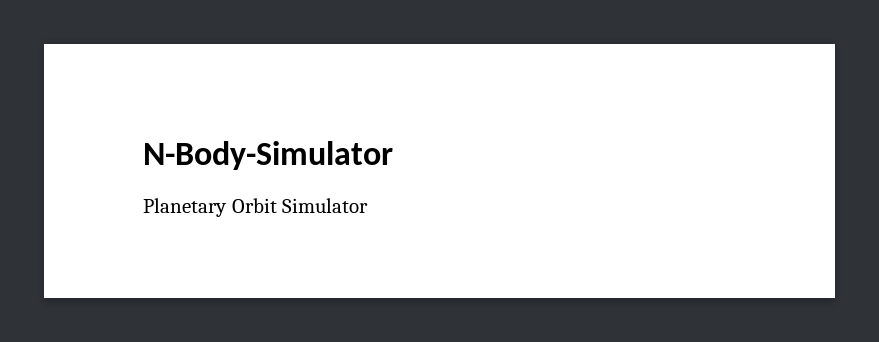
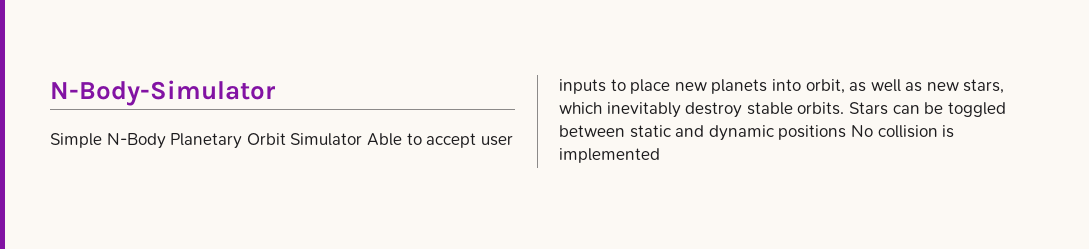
- Planetary Orbit Simulator
+ Simple N-Body Planetary Orbit Simulator Able to accept user inputs to place new planets into orbit, as well as new stars, which inevitably destroy stable orbits. Stars can be toggled between static and dynamic positions No collision is implemented

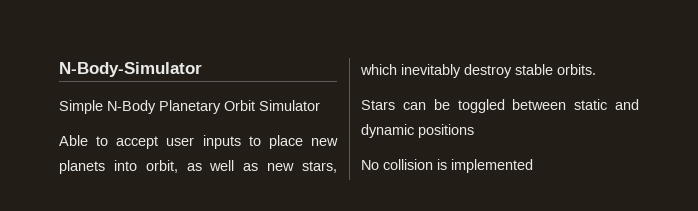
- Simple N-Body Planetary Orbit Simulator Able to accept user inputs to place new planets into orbit, as well as new stars, which inevitably destroy stable orbits. Stars can be toggled between static and dynamic positions No collision is implemented
+ Simple N-Body Planetary Orbit Simulator
+ Able to accept user inputs to place new planets into orbit, as well as new stars, which inevitably destroy stable orbits.
+ Stars can be toggled between static and dynamic positions
+ No collision is implemented

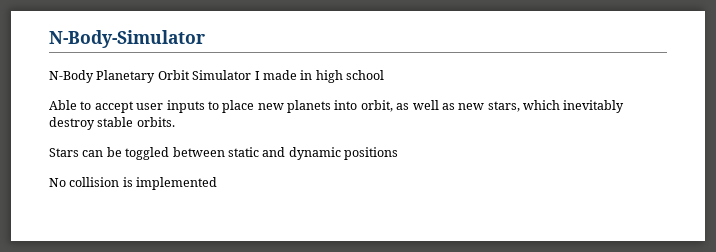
- Simple N-Body Planetary Orbit Simulator
+ N-Body Planetary Orbit Simulator I made in high school

